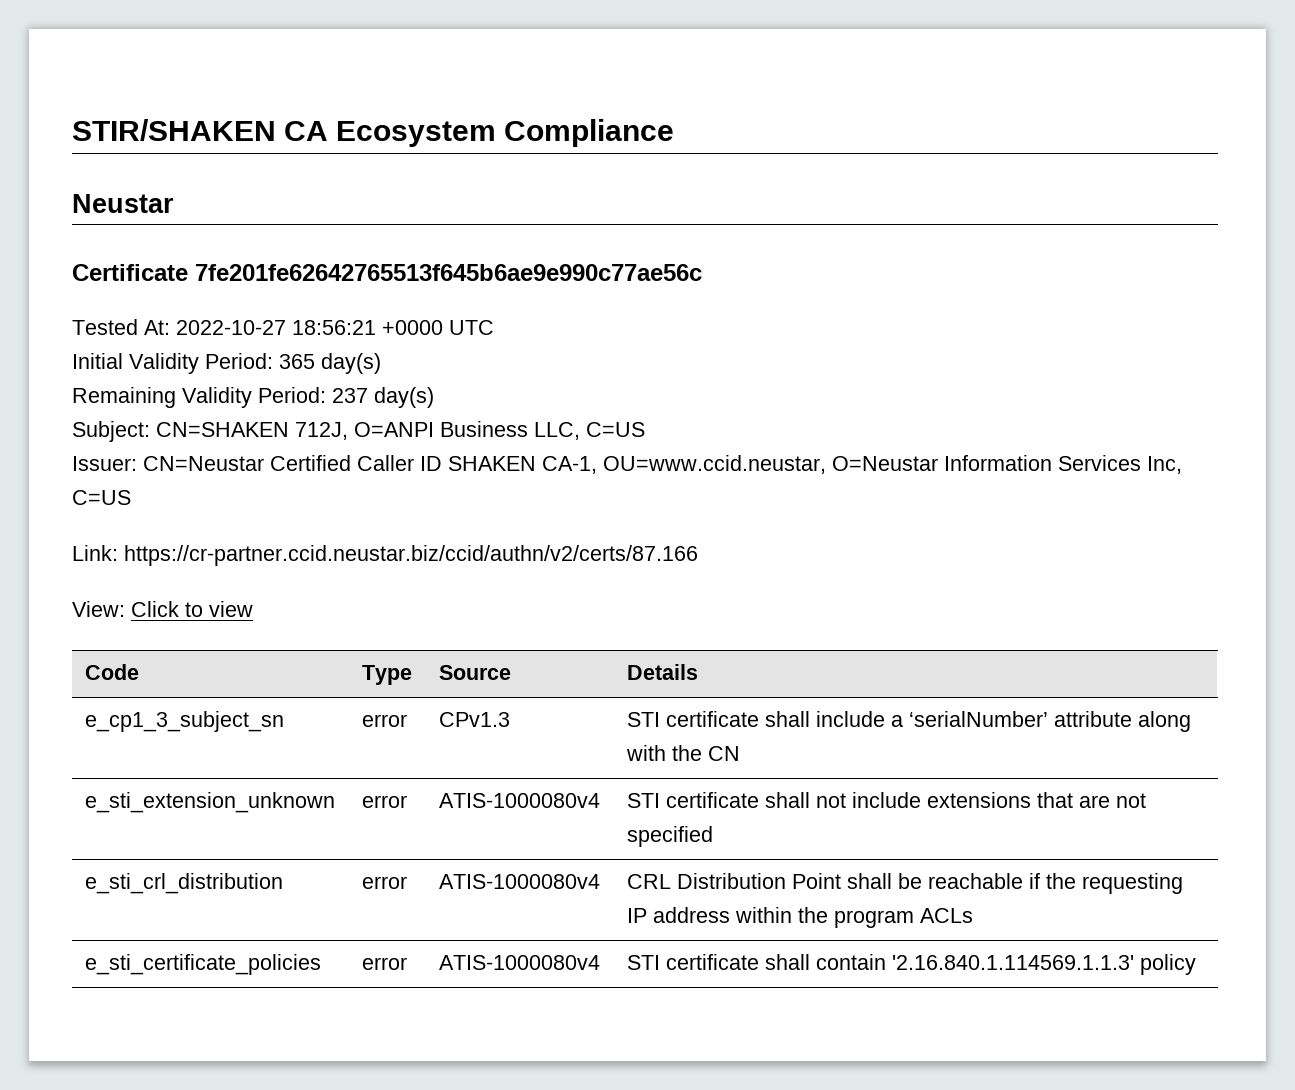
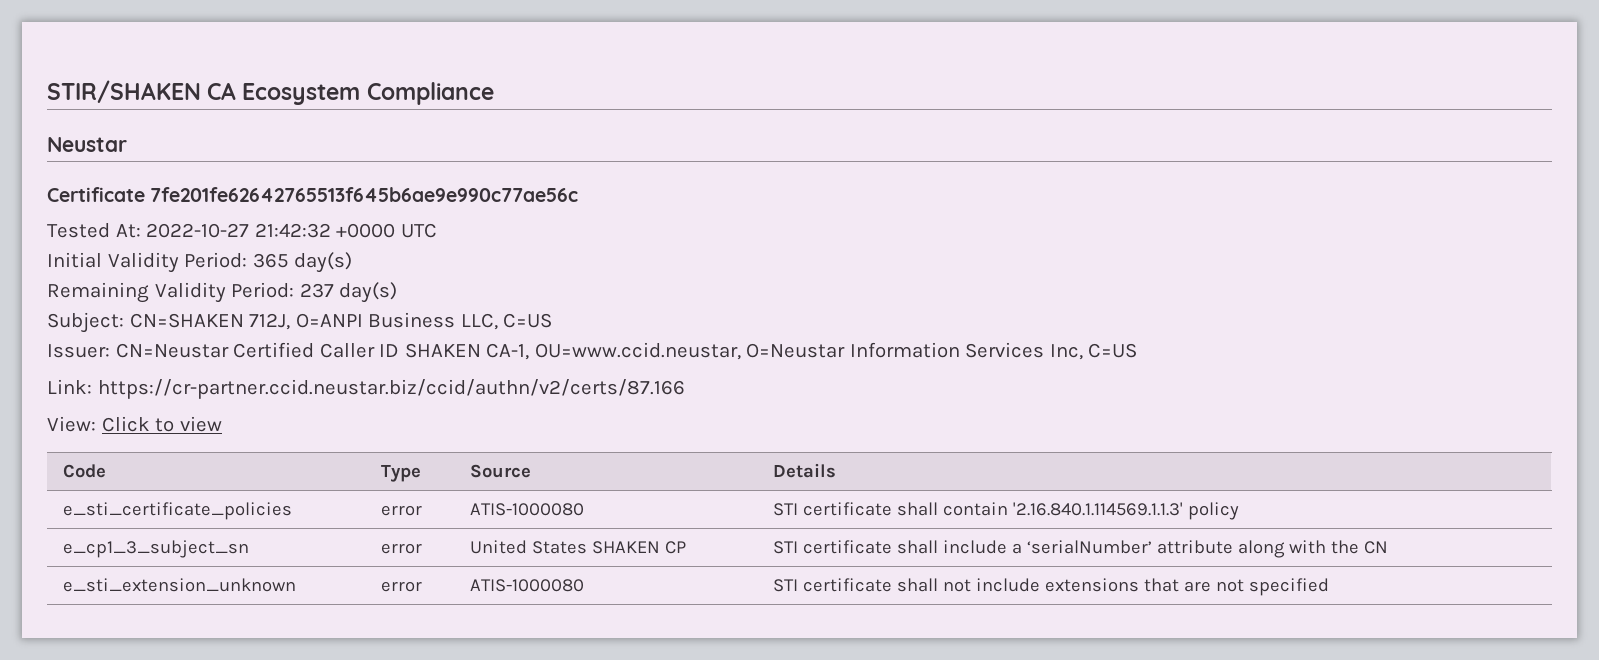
- Tested At: 2022-10-27 18:56:21 +0000 UTC
+ Tested At: 2022-10-27 21:42:32 +0000 UTC
- e_cp1_3_subject_sn | error | CPv1.3 | STI certificate shall include a ‘serialNumber’ attribute along with the CN
+ e_sti_certificate_policies | error | ATIS-1000080 | STI certificate shall contain '2.16.840.1.114569.1.1.3' policy
+ e_cp1_3_subject_sn | error | United States SHAKEN CP | STI certificate shall include a ‘serialNumber’ attribute along with the CN
- e_sti_extension_unknown | error | ATIS-1000080v4 | STI certificate shall not include extensions that are not specified
+ e_sti_extension_unknown | error | ATIS-1000080 | STI certificate shall not include extensions that are not specified
- e_sti_crl_distribution | error | ATIS-1000080v4 | CRL Distribution Point shall be reachable if the requesting IP address within the program ACLs
- e_sti_certificate_policies | error | ATIS-1000080v4 | STI certificate shall contain '2.16.840.1.114569.1.1.3' policy

